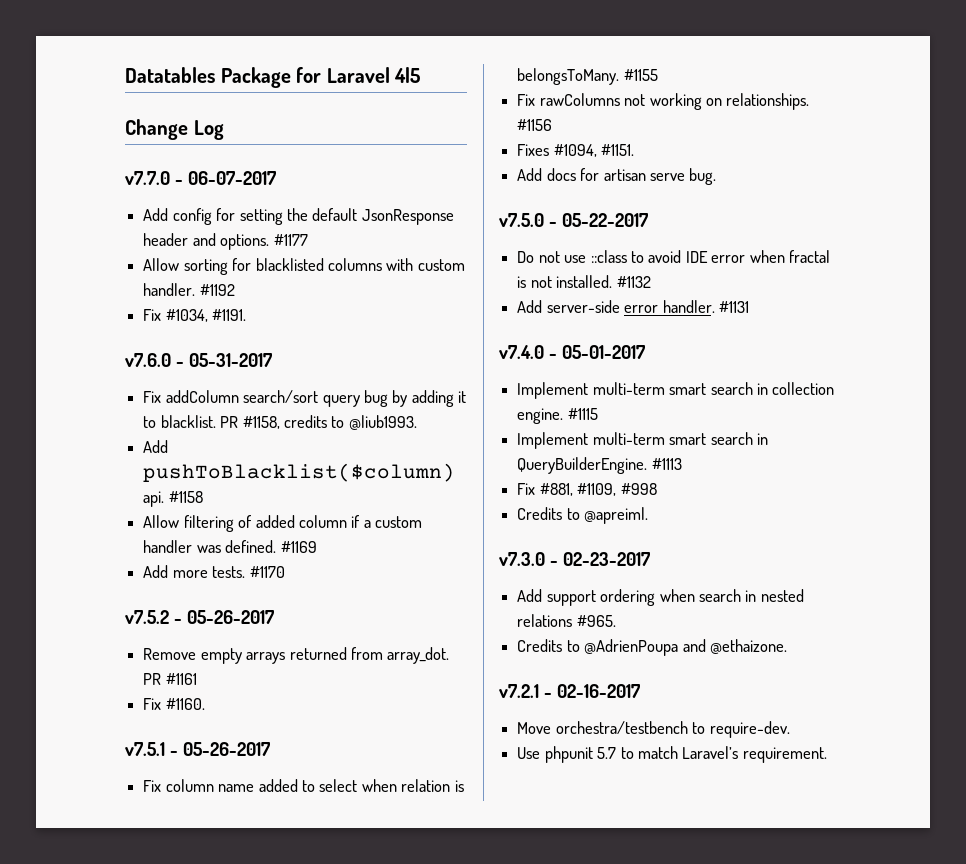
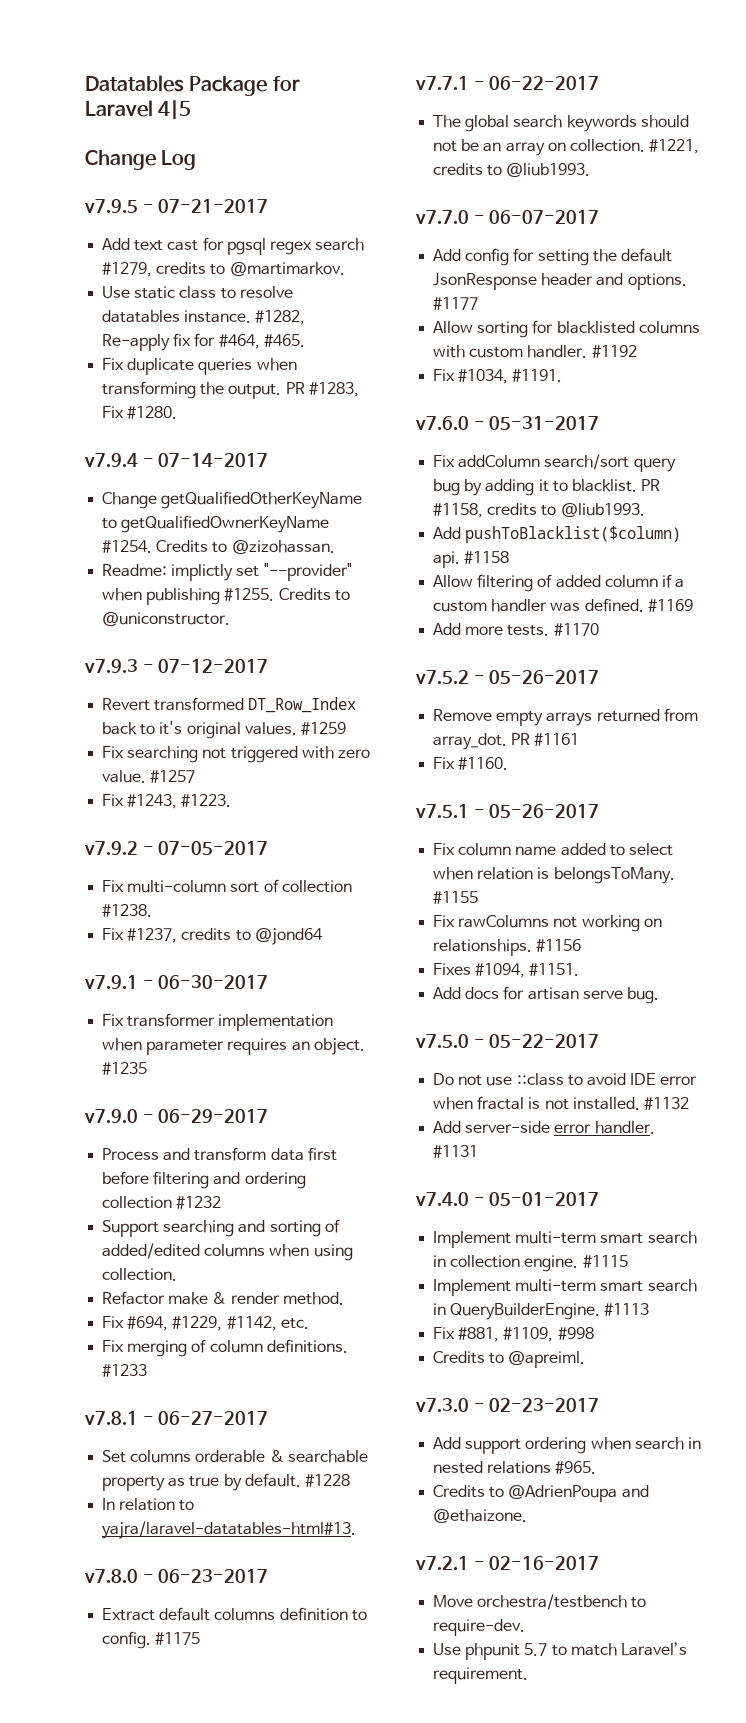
+ v7.9.5 - 07-21-2017
+ Add text cast for pgsql regex search #1279, credits to @martimarkov.
+ Use static class to resolve datatables instance. #1282, Re-apply fix for #464, #465.
+ Fix duplicate queries when transforming the output. PR #1283, Fix #1280.
+ v7.9.4 - 07-14-2017
+ Change getQualifiedOtherKeyName to getQualifiedOwnerKeyName #1254. Credits to @zizohassan.
+ Readme: implictly set "--provider" when publishing #1255. Credits to @uniconstructor.
+ v7.9.3 - 07-12-2017
+ Revert transformed DT_Row_Index back to it's original values. #1259
+ Fix searching not triggered with zero value. #1257
+ Fix #1243, #1223.
+ v7.9.2 - 07-05-2017
+ Fix multi-column sort of collection #1238.
+ Fix #1237, credits to @jond64
+ v7.9.1 - 06-30-2017
+ Fix transformer implementation when parameter requires an object. #1235
+ v7.9.0 - 06-29-2017
+ Process and transform data first before filtering and ordering collection #1232
+ Support searching and sorting of added/edited columns when using collection.
+ Refactor make & render method.
+ Fix #694, #1229, #1142, etc.
+ Fix merging of column definitions. #1233
+ v7.8.1 - 06-27-2017
+ Set columns orderable & searchable property as true by default. #1228
+ In relation to yajra/laravel-datatables-html#13.
+ v7.8.0 - 06-23-2017
+ Extract default columns definition to config. #1175
+ v7.7.1 - 06-22-2017
+ The global search keywords should not be an array on collection. #1221, credits to @liub1993.

